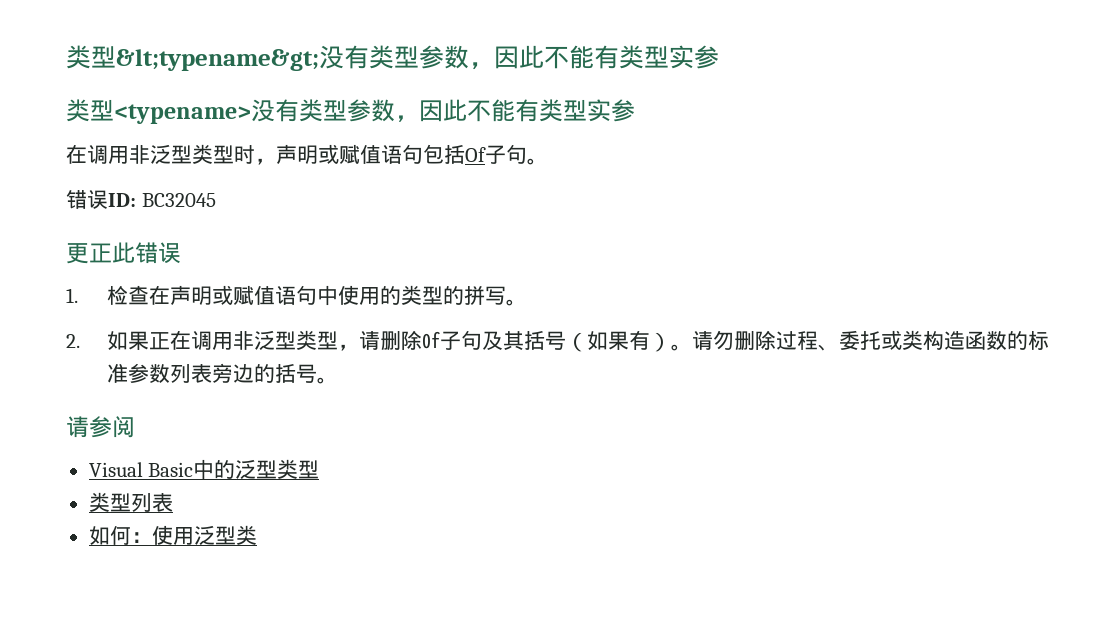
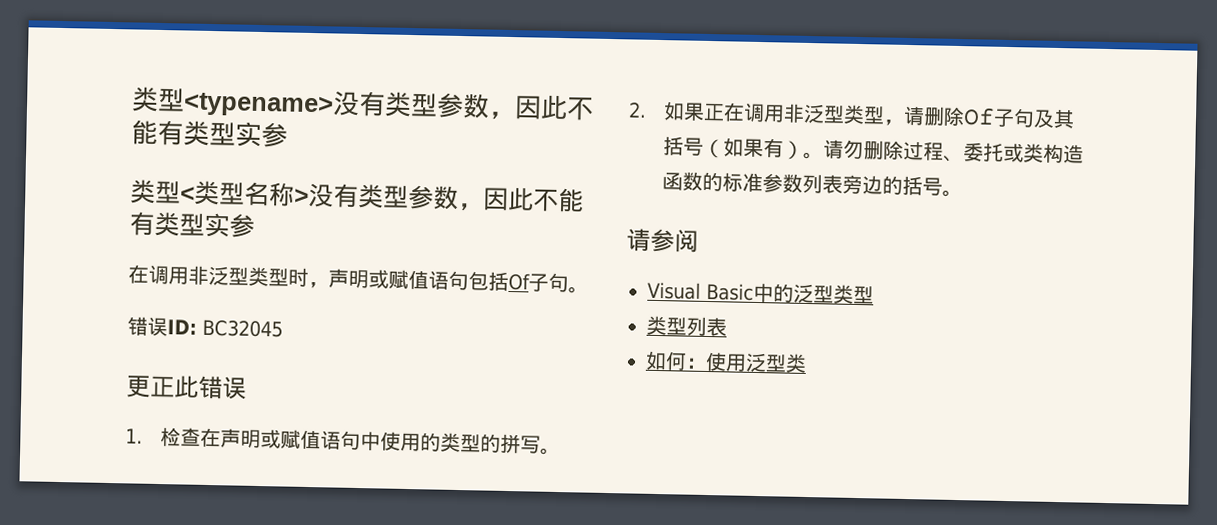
- 类型&lt;typename&gt;没有类型参数，因此不能有类型实参
+ 类型<typename>没有类型参数，因此不能有类型实参
- 类型<typename>没有类型参数，因此不能有类型实参
+ 类型<类型名称>没有类型参数，因此不能有类型实参

